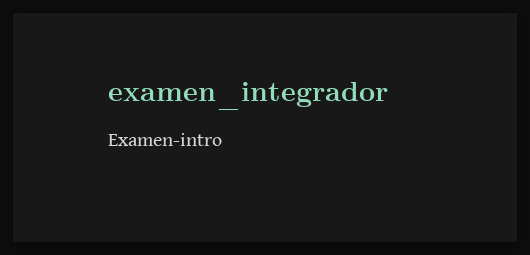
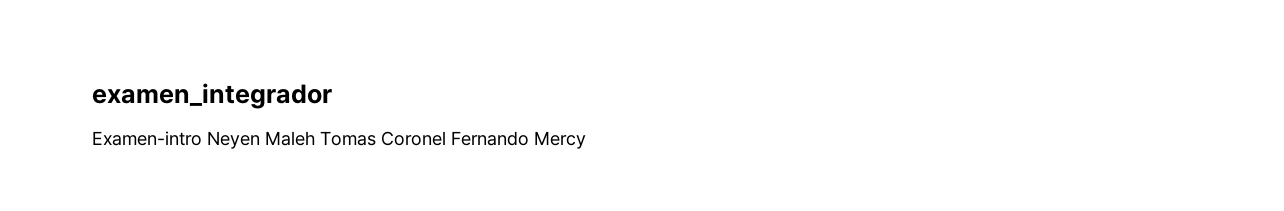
- Examen-intro
+ Examen-intro Neyen Maleh Tomas Coronel Fernando Mercy

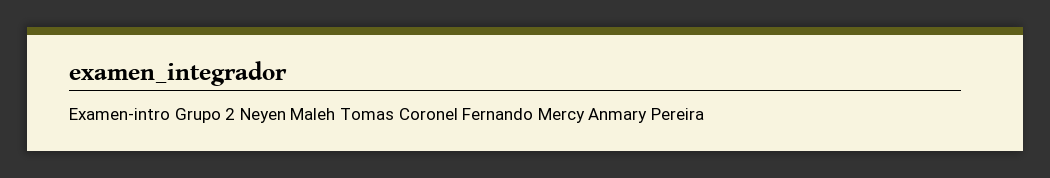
- Examen-intro Neyen Maleh Tomas Coronel Fernando Mercy
+ Examen-intro Grupo 2 Neyen Maleh Tomas Coronel Fernando Mercy Anmary Pereira

